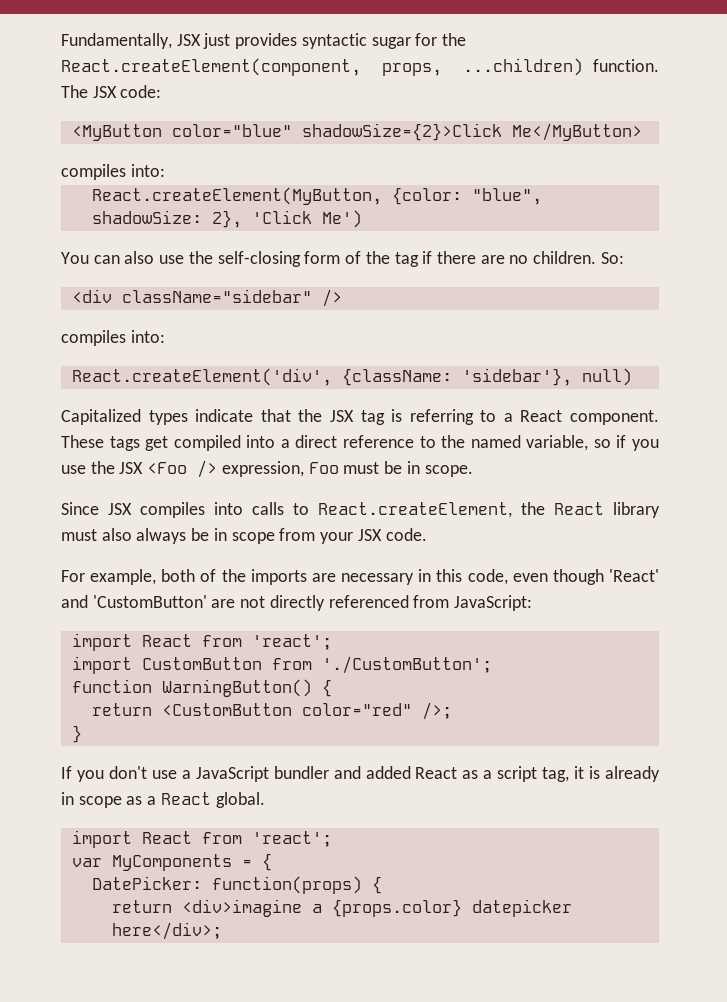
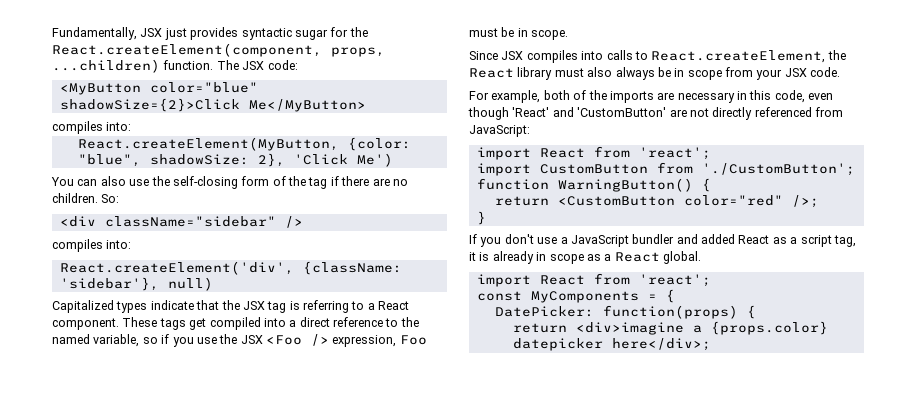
- var MyComponents = {
+ const MyComponents = {

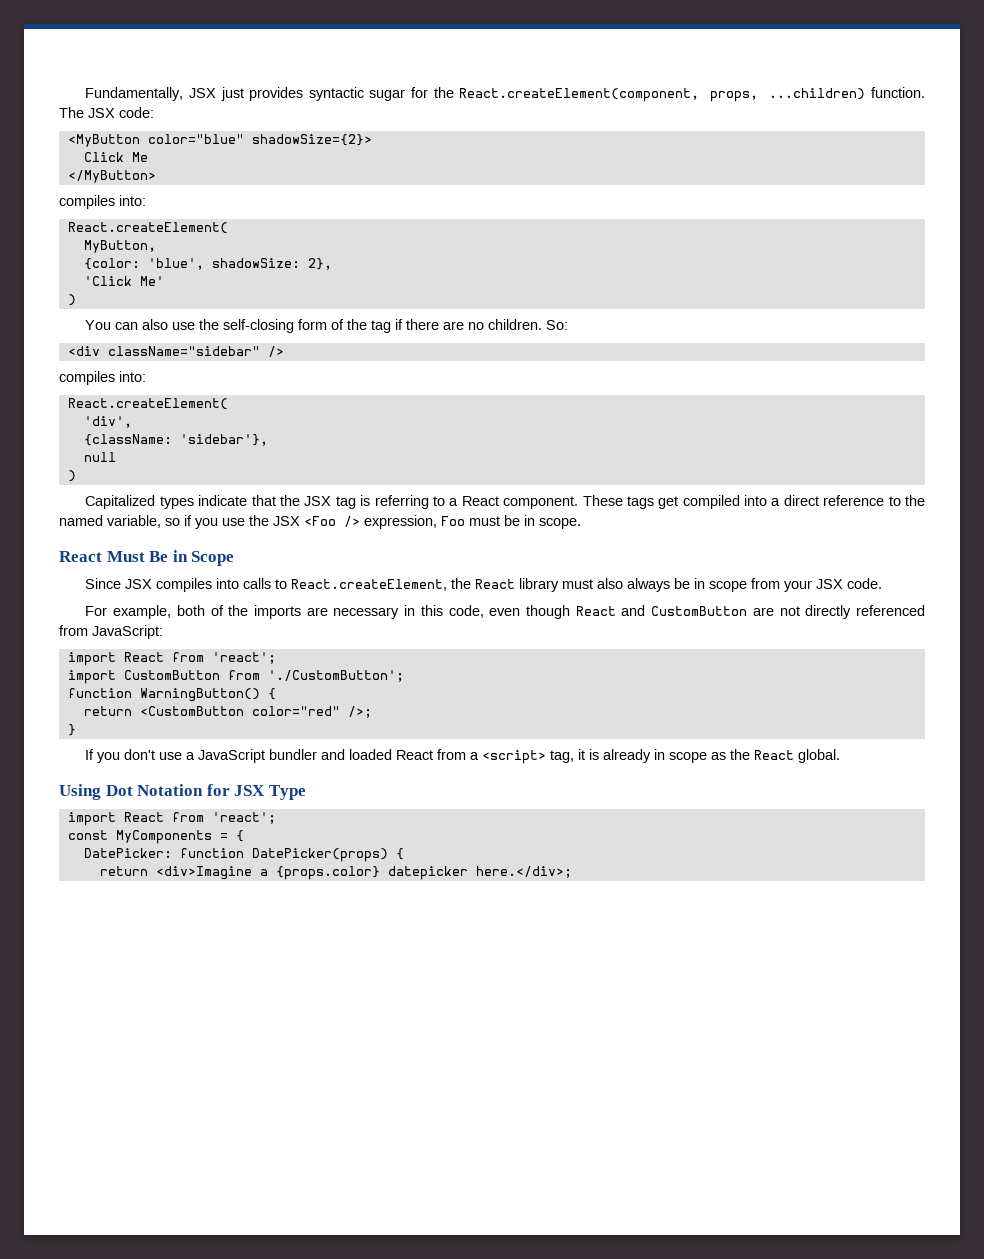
- <MyButton color="blue" shadowSize={2}>Click Me</MyButton>
+ <MyButton color="blue" shadowSize={2}>
+ Click Me
+ </MyButton>
  compiles into:
- React.createElement(MyButton, {color: "blue", shadowSize: 2}, 'Click Me')
+ React.createElement(
+ MyButton,
+ {color: 'blue', shadowSize: 2},
+ 'Click Me'
+ )
  <div className="sidebar" />
  compiles into:
- React.createElement('div', {className: 'sidebar'}, null)
+ React.createElement(
+ 'div',
+ {className: 'sidebar'},
+ null
+ )
+ React Must Be in Scope
- For example, both of the imports are necessary in this code, even though 'React' and 'CustomButton' are not directly referenced from JavaScript:
+ For example, both of the imports are necessary in this code, even though React and CustomButton are not directly referenced from JavaScript:
- If you don't use a JavaScript bundler and added React as a script tag, it is already in scope as a React global.
+ If you don't use a JavaScript bundler and loaded React from a <script> tag, it is already in scope as the React global.
+ Using Dot Notation for JSX Type
- DatePicker: function(props) {
- return <div>imagine a {props.color} datepicker here</div>;
+ DatePicker: function DatePicker(props) {
+ return <div>Imagine a {props.color} datepicker here.</div>;

